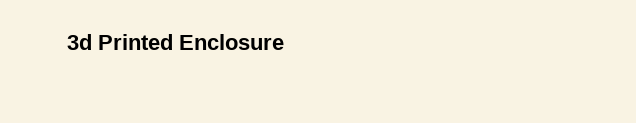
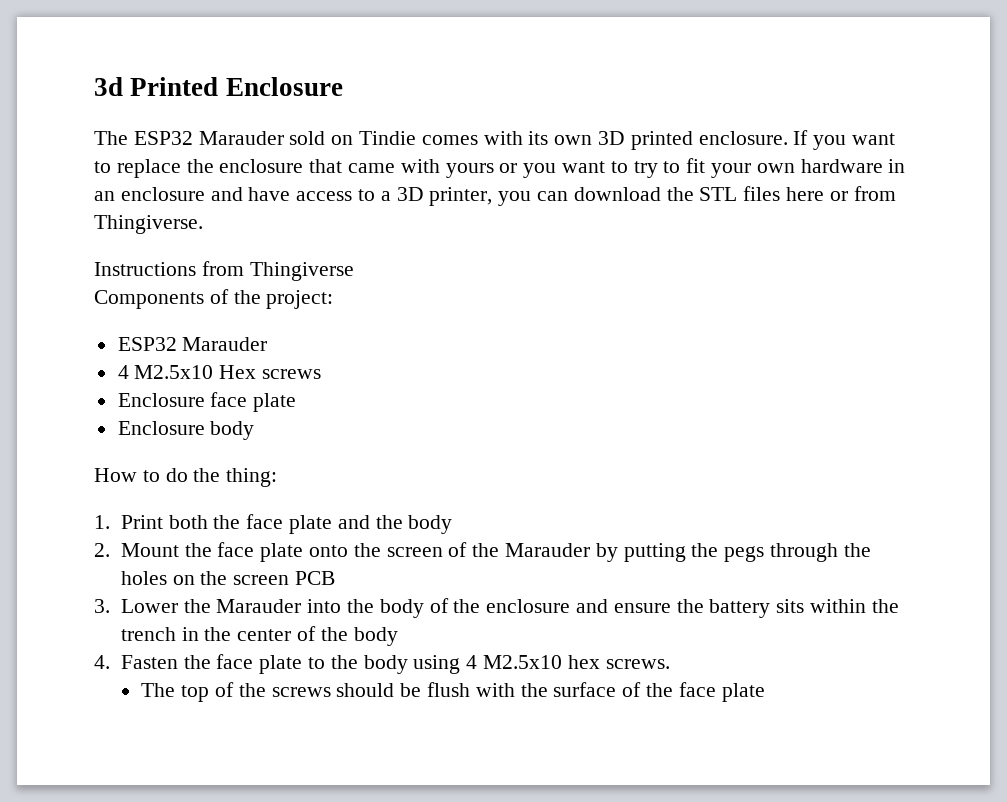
+ The ESP32 Marauder sold on Tindie comes with its own 3D printed enclosure. If you want to replace the enclosure that came with yours or you want to try to fit your own hardware in an enclosure and have access to a 3D printer, you can download the STL files here or from Thingiverse.
+ Instructions from Thingiverse
+ Components of the project:
+ ESP32 Marauder
+ 4 M2.5x10 Hex screws
+ Enclosure face plate
+ Enclosure body
+ How to do the thing:
+ 1. Print both the face plate and the body
+ 2. Mount the face plate onto the screen of the Marauder by putting the pegs through the holes on the screen PCB
+ 3. Lower the Marauder into the body of the enclosure and ensure the battery sits within the trench in the center of the body
+ 4. Fasten the face plate to the body using 4 M2.5x10 hex screws.
+ The top of the screws should be flush with the surface of the face plate

